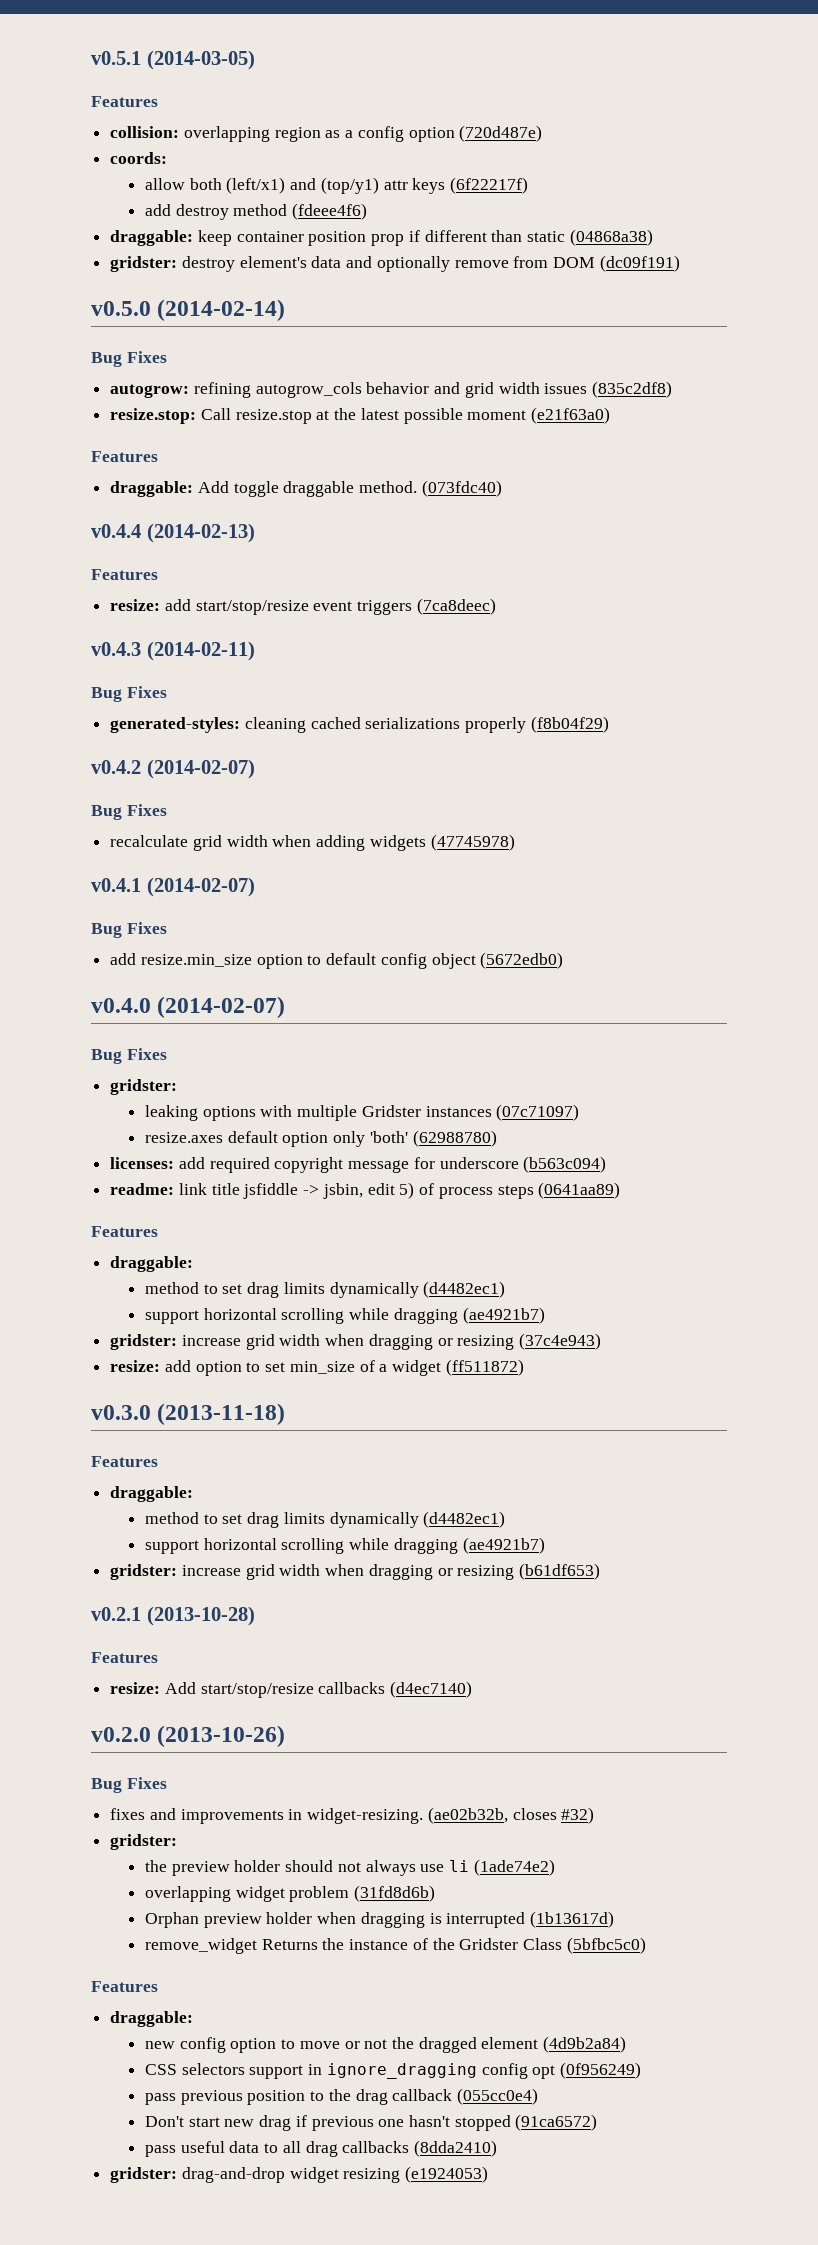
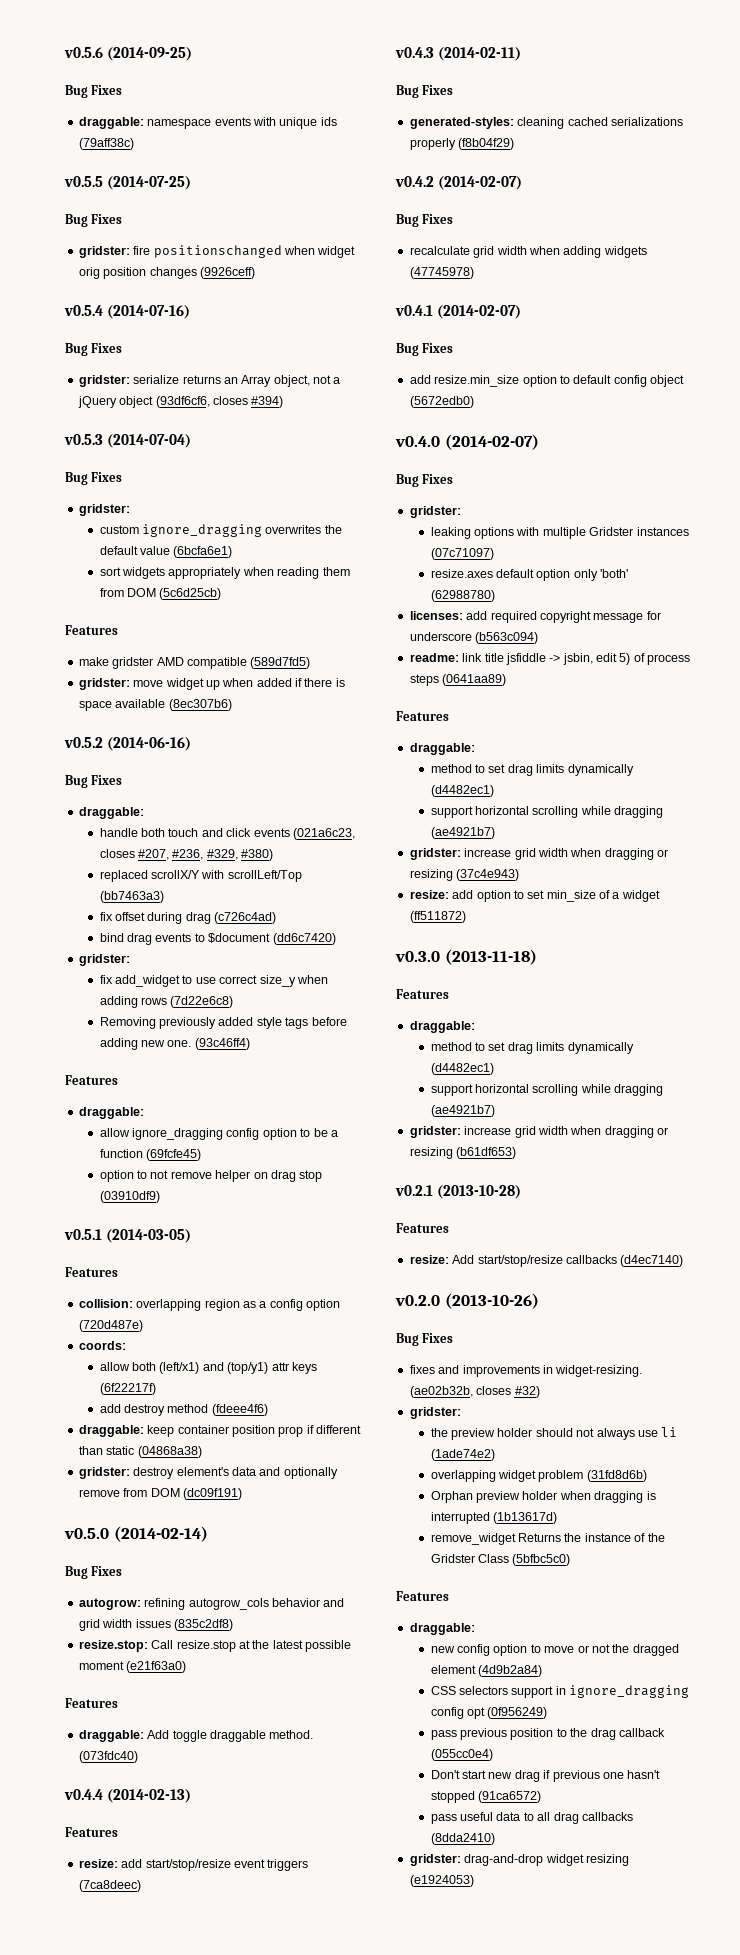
+ v0.5.6 (2014-09-25)
+ Bug Fixes
+ draggable: namespace events with unique ids (79aff38c)
+ v0.5.5 (2014-07-25)
+ Bug Fixes
+ gridster: fire positionschanged when widget orig position changes (9926ceff)
+ v0.5.4 (2014-07-16)
+ Bug Fixes
+ gridster: serialize returns an Array object, not a jQuery object (93df6cf6, closes #394)
+ v0.5.3 (2014-07-04)
+ Bug Fixes
+ gridster:
+ custom ignore_dragging overwrites the default value (6bcfa6e1)
+ sort widgets appropriately when reading them from DOM (5c6d25cb)
+ Features
+ make gridster AMD compatible (589d7fd5)
+ gridster: move widget up when added if there is space available (8ec307b6)
+ v0.5.2 (2014-06-16)
+ Bug Fixes
+ draggable:
+ handle both touch and click events (021a6c23, closes #207, #236, #329, #380)
+ replaced scrollX/Y with scrollLeft/Top (bb7463a3)
+ fix offset during drag (c726c4ad)
+ bind drag events to $document (dd6c7420)
+ gridster:
+ fix add_widget to use correct size_y when adding rows (7d22e6c8)
+ Removing previously added style tags before adding new one. (93c46ff4)
+ Features
+ draggable:
+ allow ignore_dragging config option to be a function (69fcfe45)
+ option to not remove helper on drag stop (03910df9)

